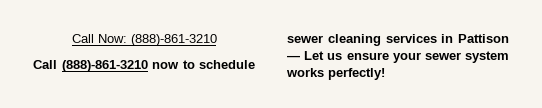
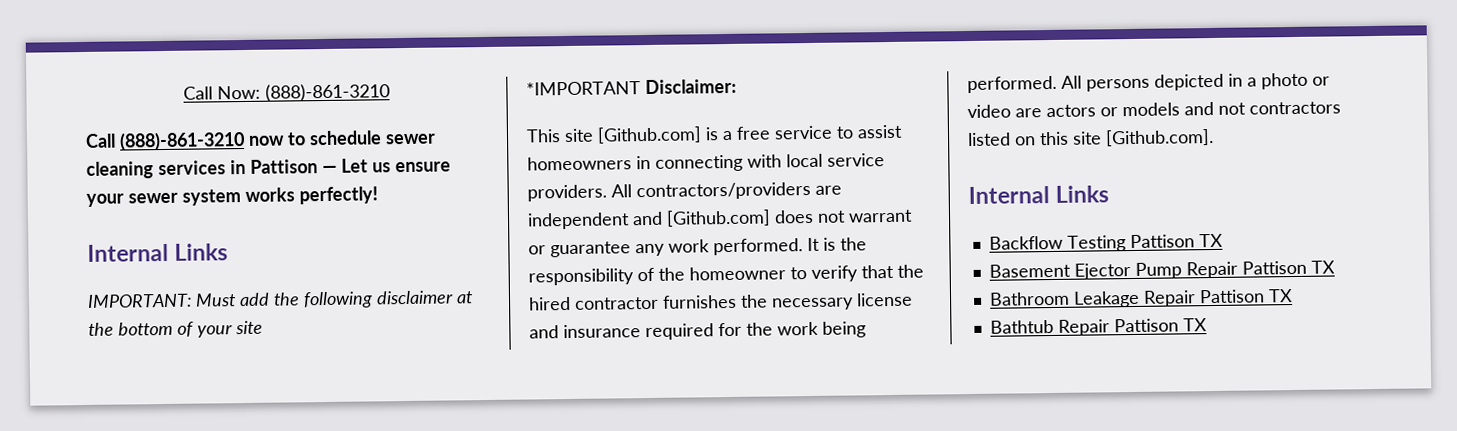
  Call (888)-861-3210 now to schedule sewer cleaning services in Pattison — Let us ensure your sewer system works perfectly!
+ Internal Links
+ IMPORTANT: Must add the following disclaimer at the bottom of your site
+ *IMPORTANT Disclaimer:
+ This site [Github.com] is a free service to assist homeowners in connecting with local service providers. All contractors/providers are independent and [Github.com] does not warrant or guarantee any work performed. It is the responsibility of the homeowner to verify that the hired contractor furnishes the necessary license and insurance required for the work being performed. All persons depicted in a photo or video are actors or models and not contractors listed on this site [Github.com].
+ Internal Links
+ Backflow Testing Pattison TX
+ Basement Ejector Pump Repair Pattison TX
+ Bathroom Leakage Repair Pattison TX
+ Bathtub Repair Pattison TX

